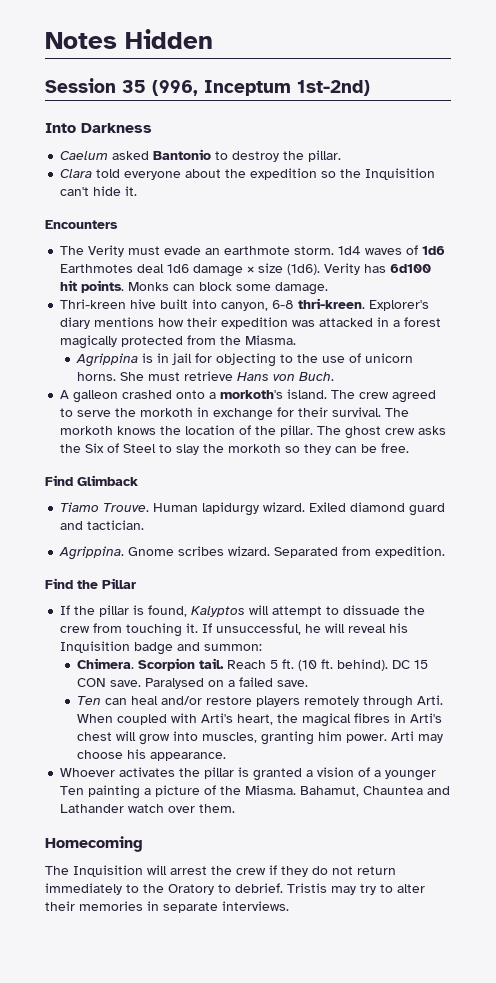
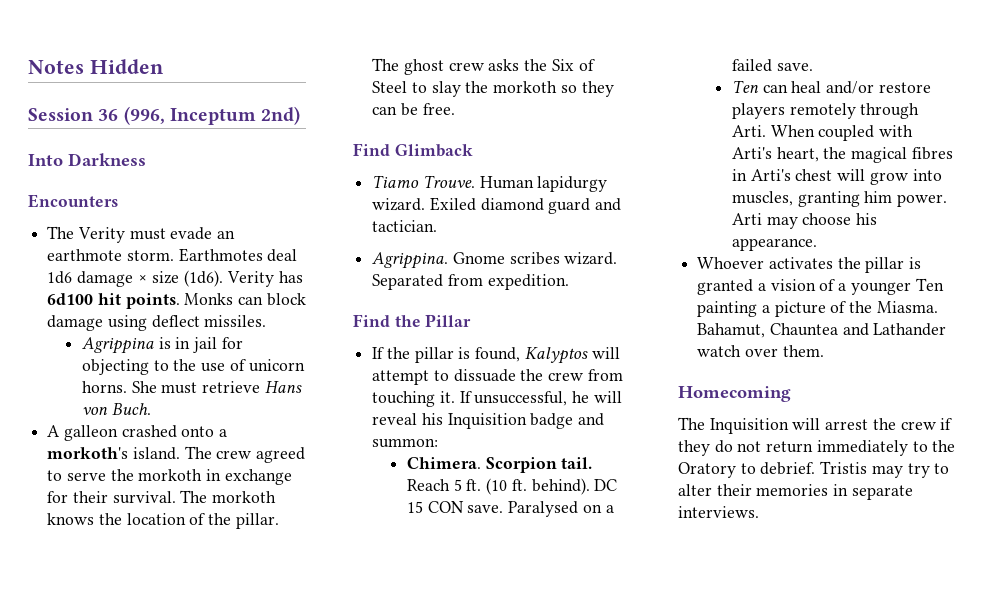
- Session 35 (996, Inceptum 1st-2nd)
+ Session 36 (996, Inceptum 2nd)
- Caelum asked Bantonio to destroy the pillar.
- Clara told everyone about the expedition so the Inquisition can't hide it.
- 1d4 waves of 1d6 Earthmotes deal 1d6 damage × size (1d6).
+ Earthmotes deal 1d6 damage × size (1d6).
- Monks can block some damage.
- Thri-kreen hive built into canyon, 6-8 thri-kreen. Explorer's diary mentions how their expedition was attacked in a forest magically protected from the Miasma.
+ Monks can block damage using deflect missiles.

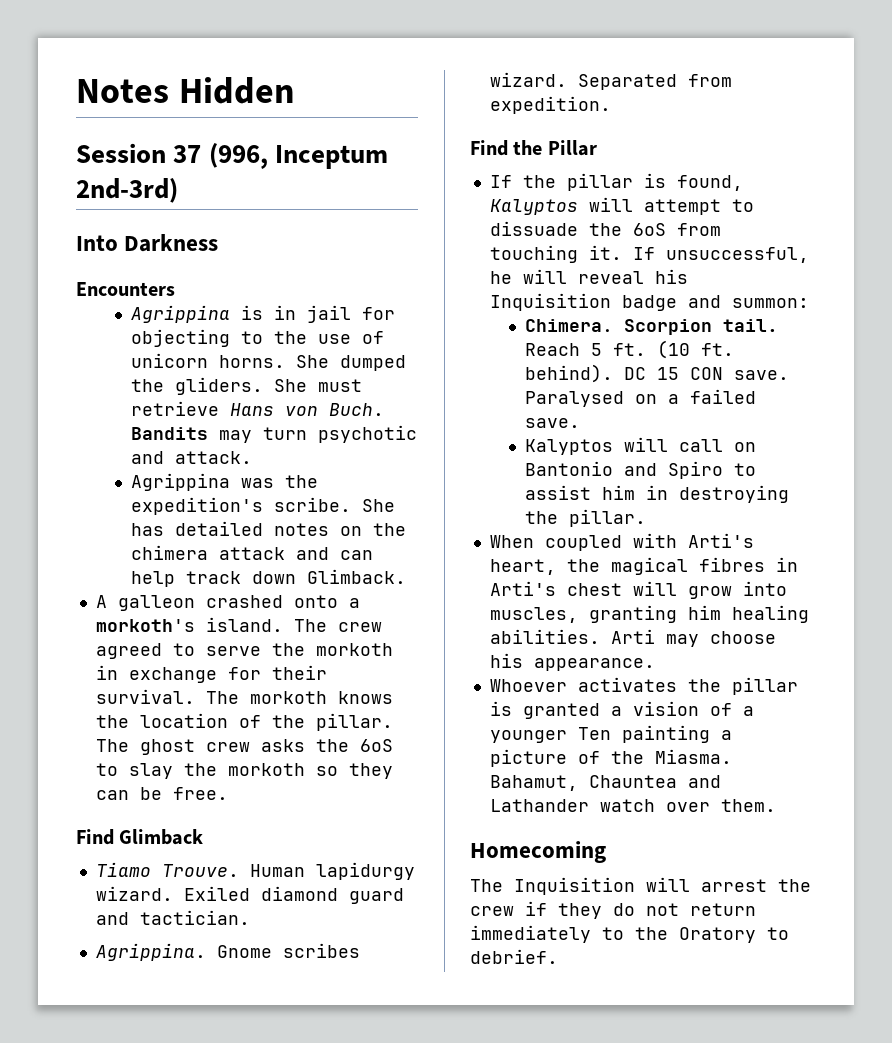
- Session 36 (996, Inceptum 2nd)
+ Session 37 (996, Inceptum 2nd-3rd)
- The Verity must evade an earthmote storm. Earthmotes deal 1d6 damage × size (1d6). Verity has 6d100 hit points. Monks can block damage using deflect missiles.
- She must retrieve Hans von Buch.
+ She dumped the gliders. She must retrieve Hans von Buch. Bandits may turn psychotic and attack.
+ Agrippina was the expedition's scribe. She has detailed notes on the chimera attack and can help track down Glimback.
- The ghost crew asks the Six of Steel to slay the morkoth so they can be free.
+ The ghost crew asks the 6oS to slay the morkoth so they can be free.
- If the pillar is found, Kalyptos will attempt to dissuade the crew from touching it.
+ If the pillar is found, Kalyptos will attempt to dissuade the 6oS from touching it.
- Ten can heal and/or restore players remotely through Arti. When coupled with Arti's heart, the magical fibres in Arti's chest will grow into muscles, granting him power.
+ Kalyptos will call on Bantonio and Spiro to assist him in destroying the pillar.
+ When coupled with Arti's heart, the magical fibres in Arti's chest will grow into muscles, granting him healing abilities.
- Tristis may try to alter their memories in separate interviews.

